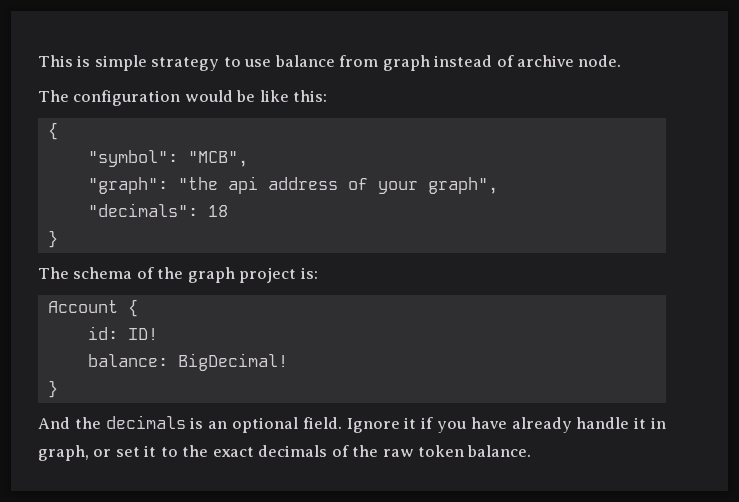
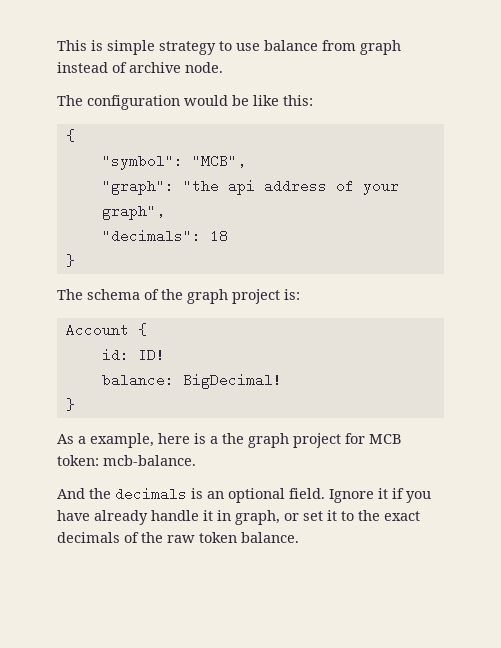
+ As a example, here is a the graph project for MCB token: mcb-balance.

